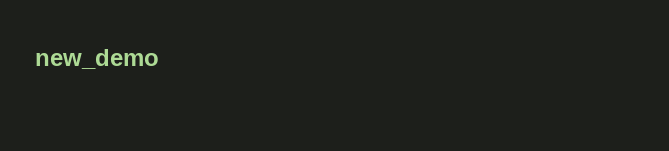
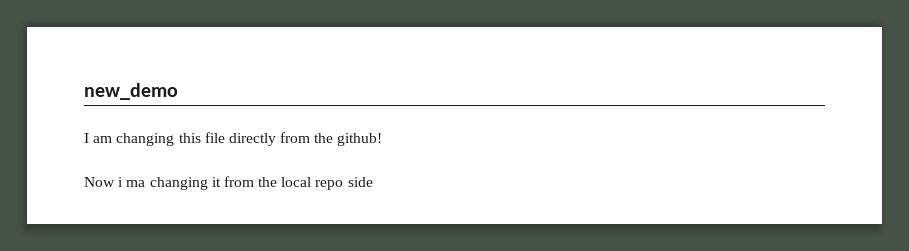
+ I am changing this file directly from the github!
+ Now i ma changing it from the local repo side

